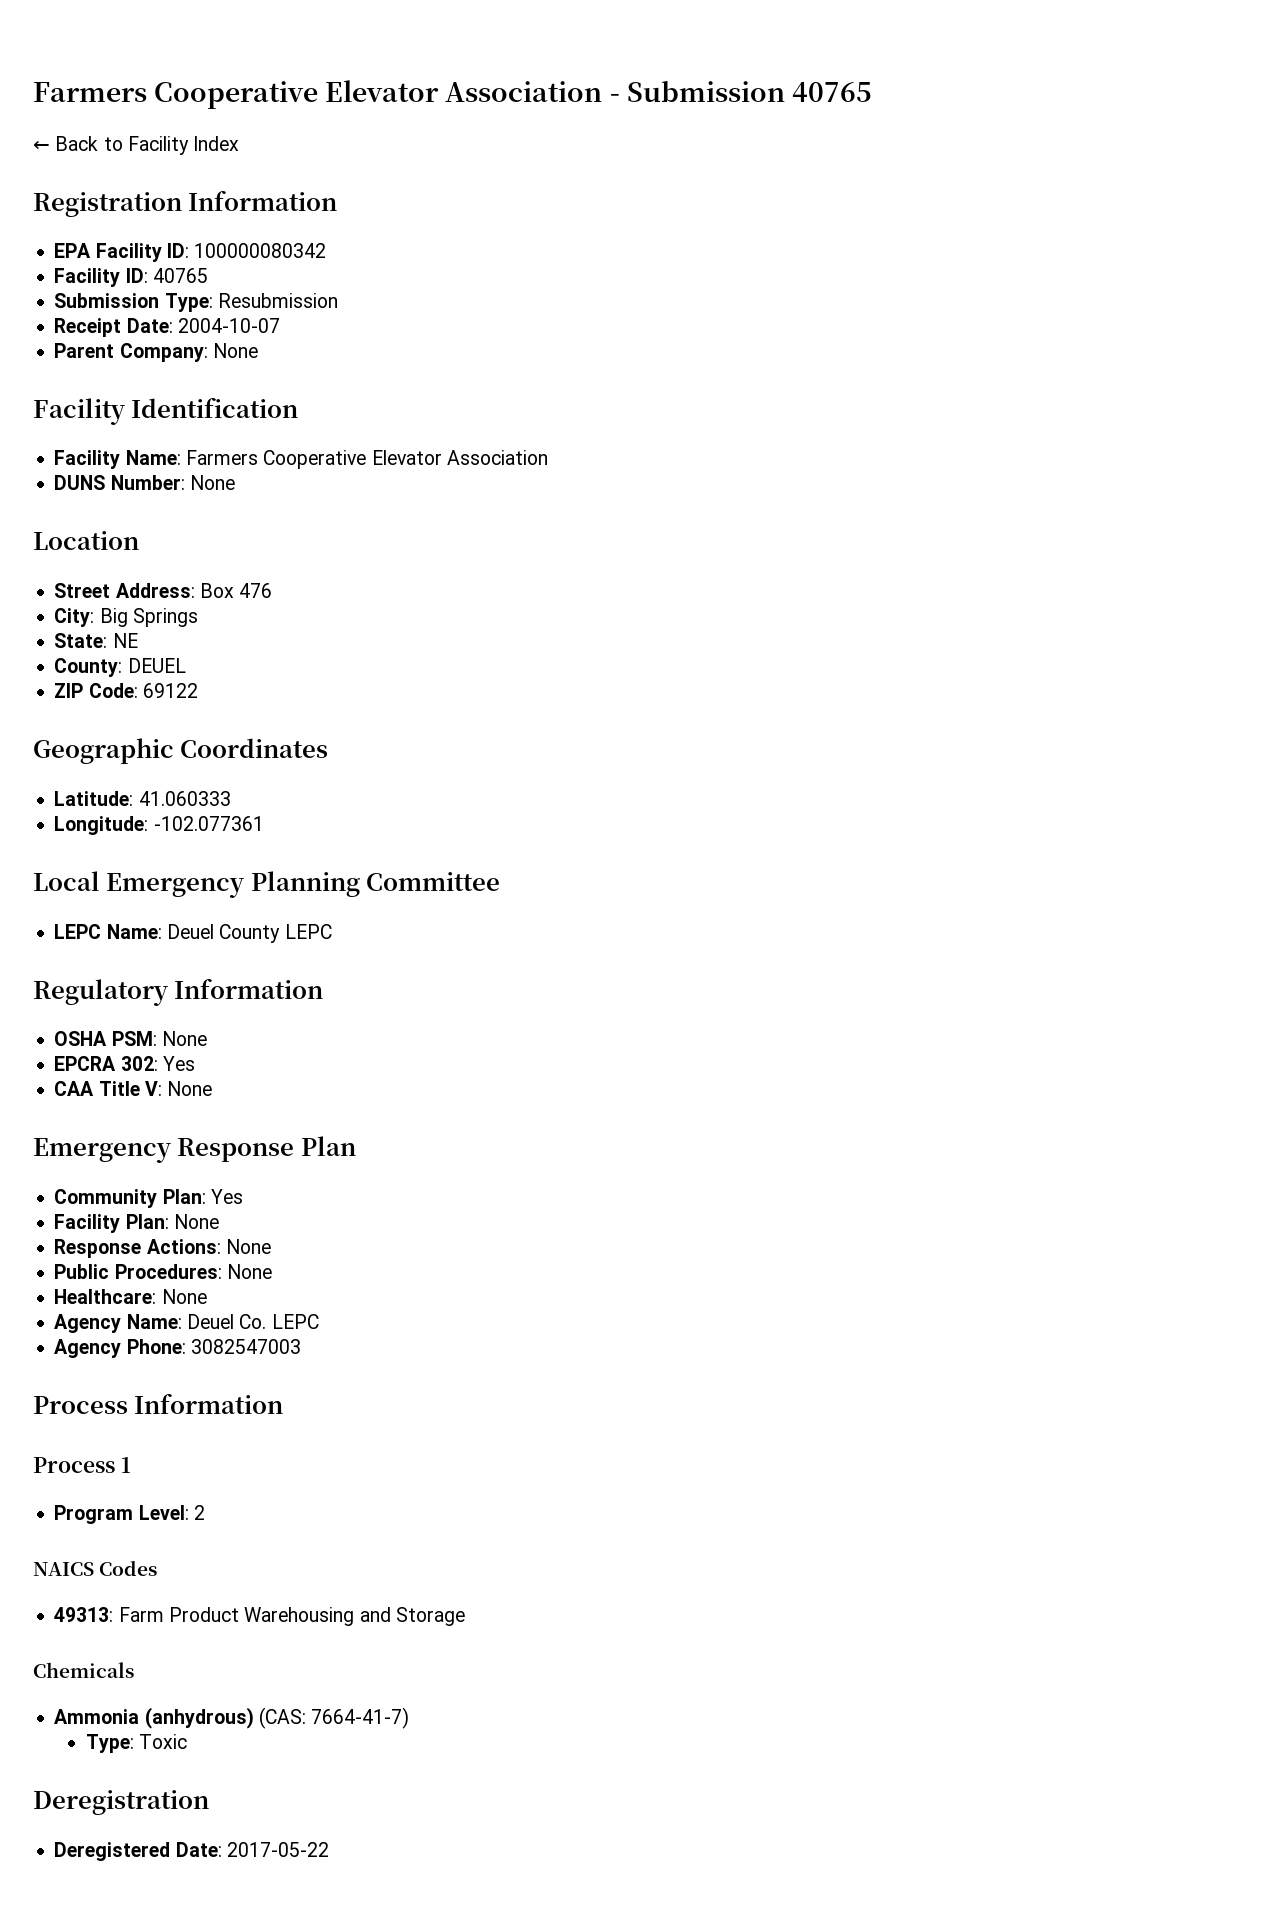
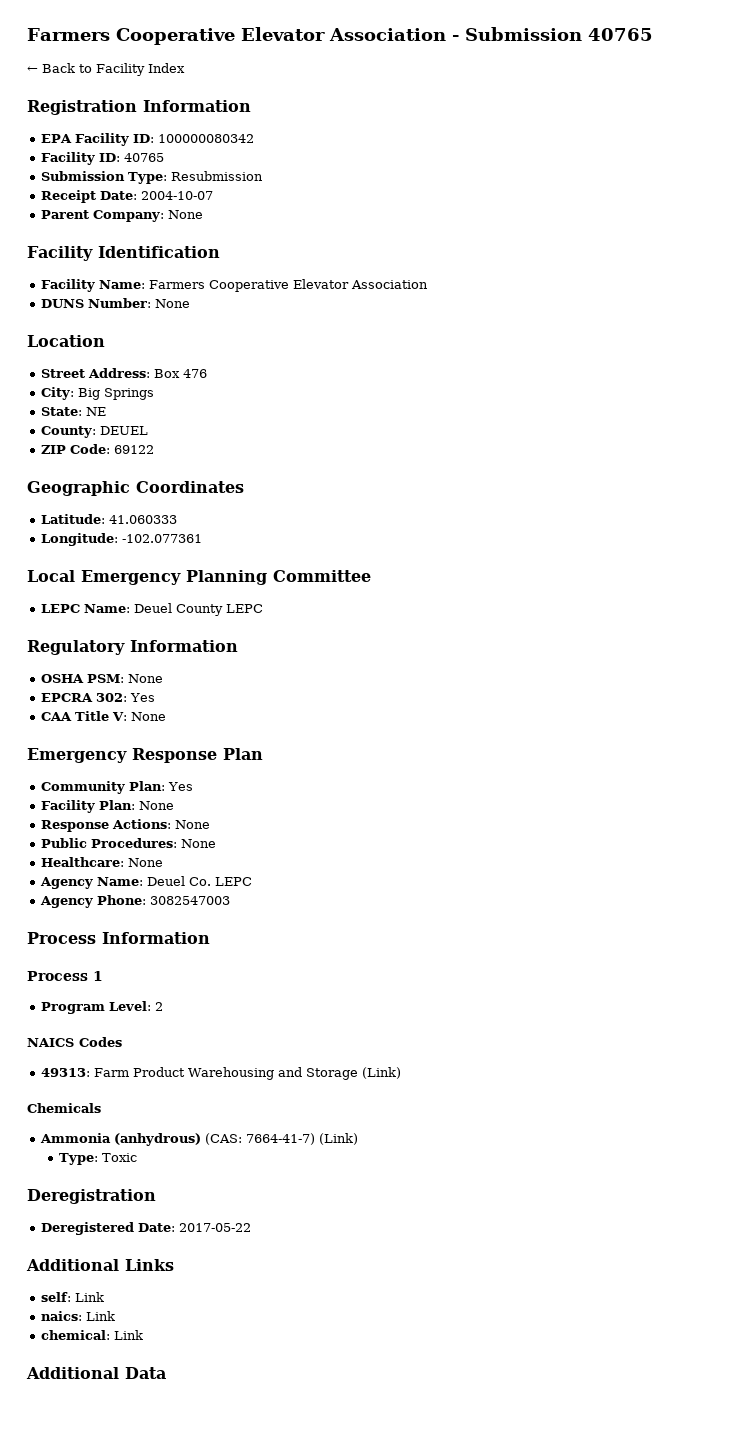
- 49313: Farm Product Warehousing and Storage
+ 49313: Farm Product Warehousing and Storage (Link)
- Ammonia (anhydrous) (CAS: 7664-41-7)
+ Ammonia (anhydrous) (CAS: 7664-41-7) (Link)
+ Additional Links
+ self: Link
+ naics: Link
+ chemical: Link
+ Additional Data

